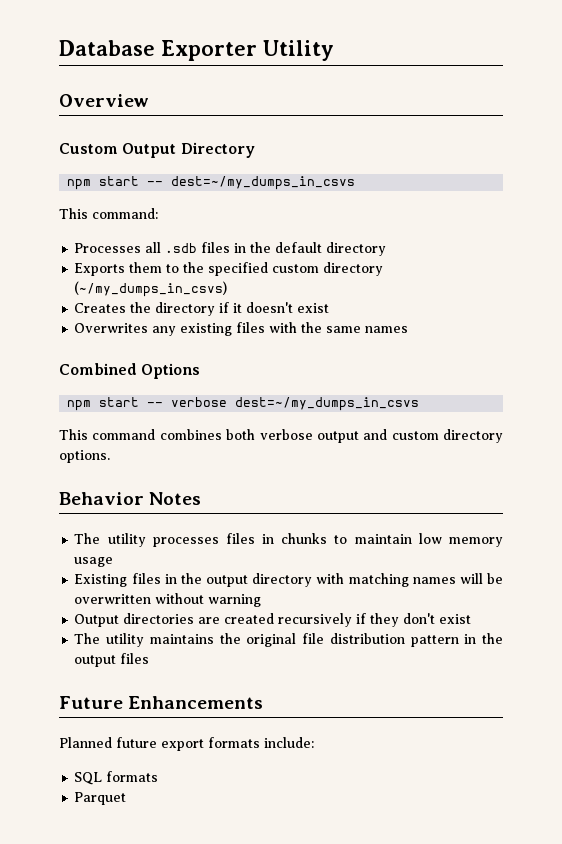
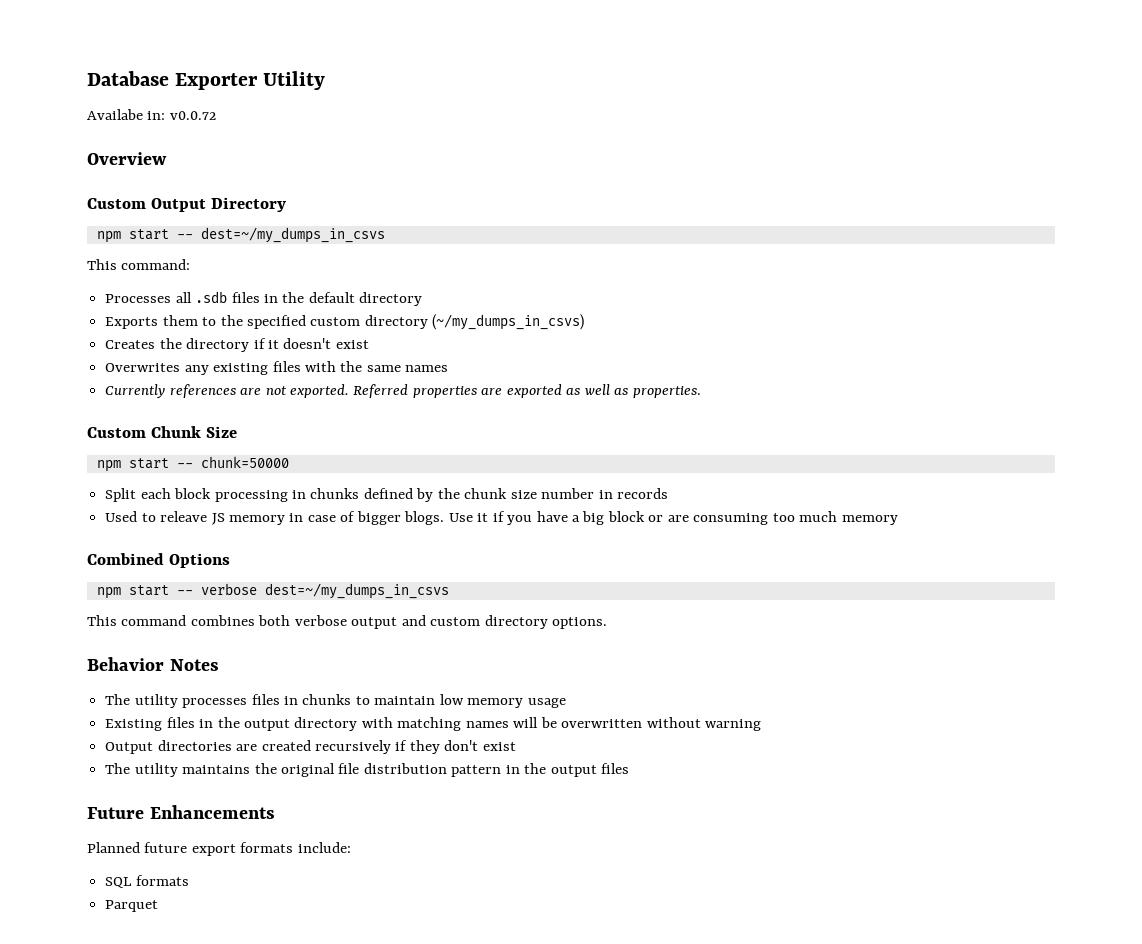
+ Availabe in: v0.0.72
+ Currently references are not exported. Referred properties are exported as well as properties.
+ Custom Chunk Size
+ npm start -- chunk=50000
+ Split each block processing in chunks defined by the chunk size number in records
+ Used to releave JS memory in case of bigger blogs. Use it if you have a big block or are consuming too much memory

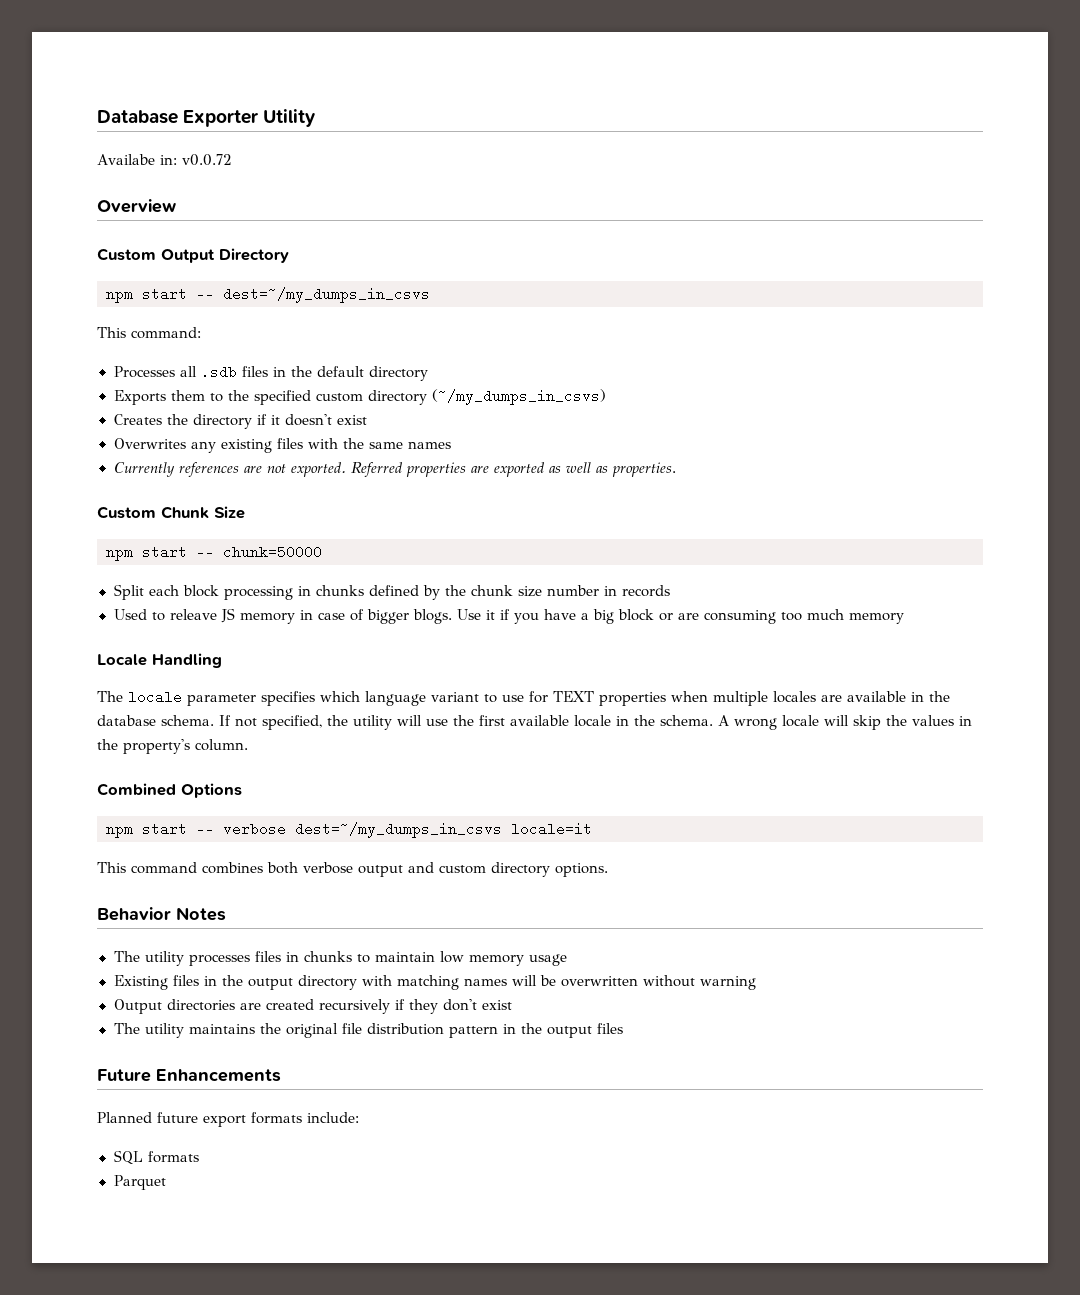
+ Locale Handling
+ The locale parameter specifies which language variant to use for TEXT properties when multiple locales are available in the database schema. If not specified, the utility will use the first available locale in the schema. A wrong locale will skip the values in the property's column.
- npm start -- verbose dest=~/my_dumps_in_csvs
+ npm start -- verbose dest=~/my_dumps_in_csvs locale=it

